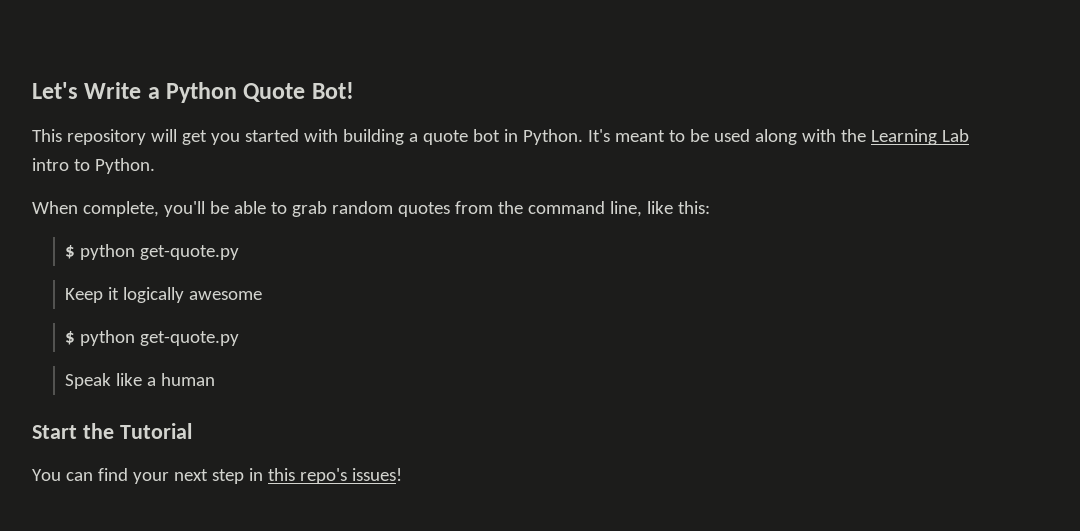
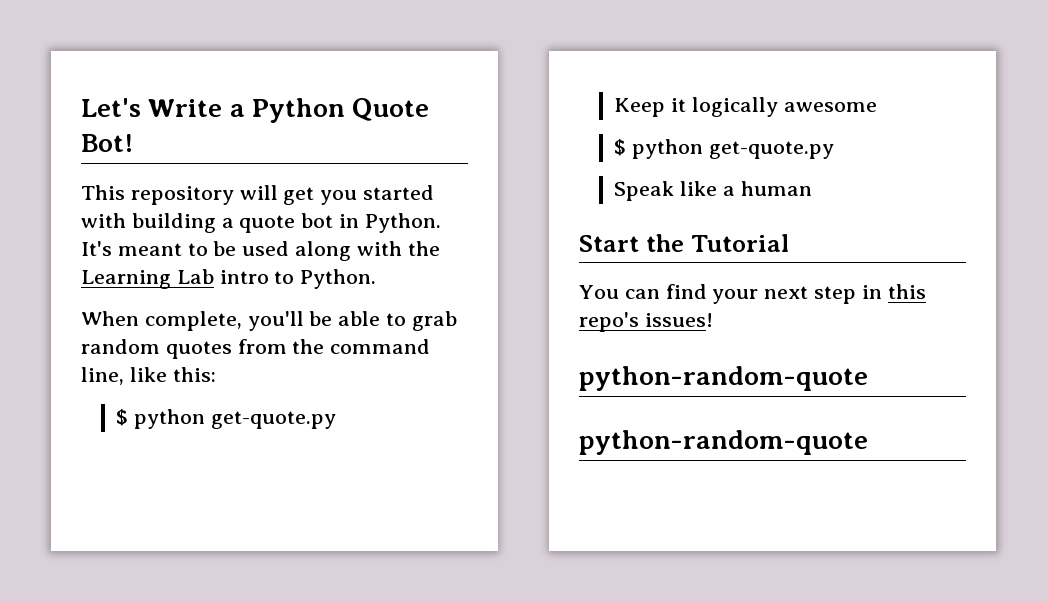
  You can find your next step in this repo's issues!
+ python-random-quote
+ python-random-quote

